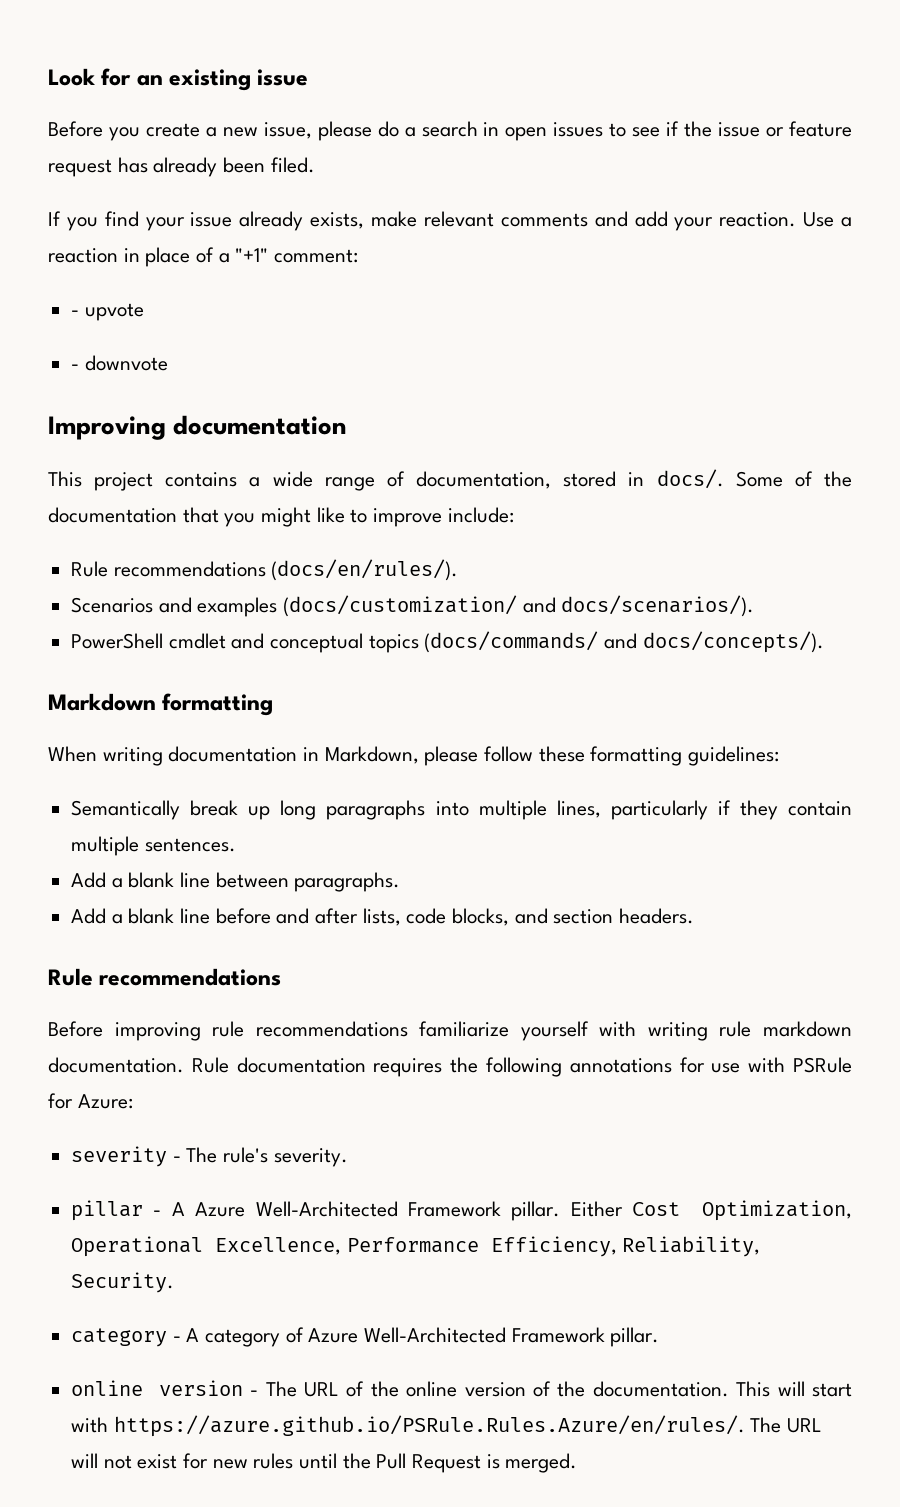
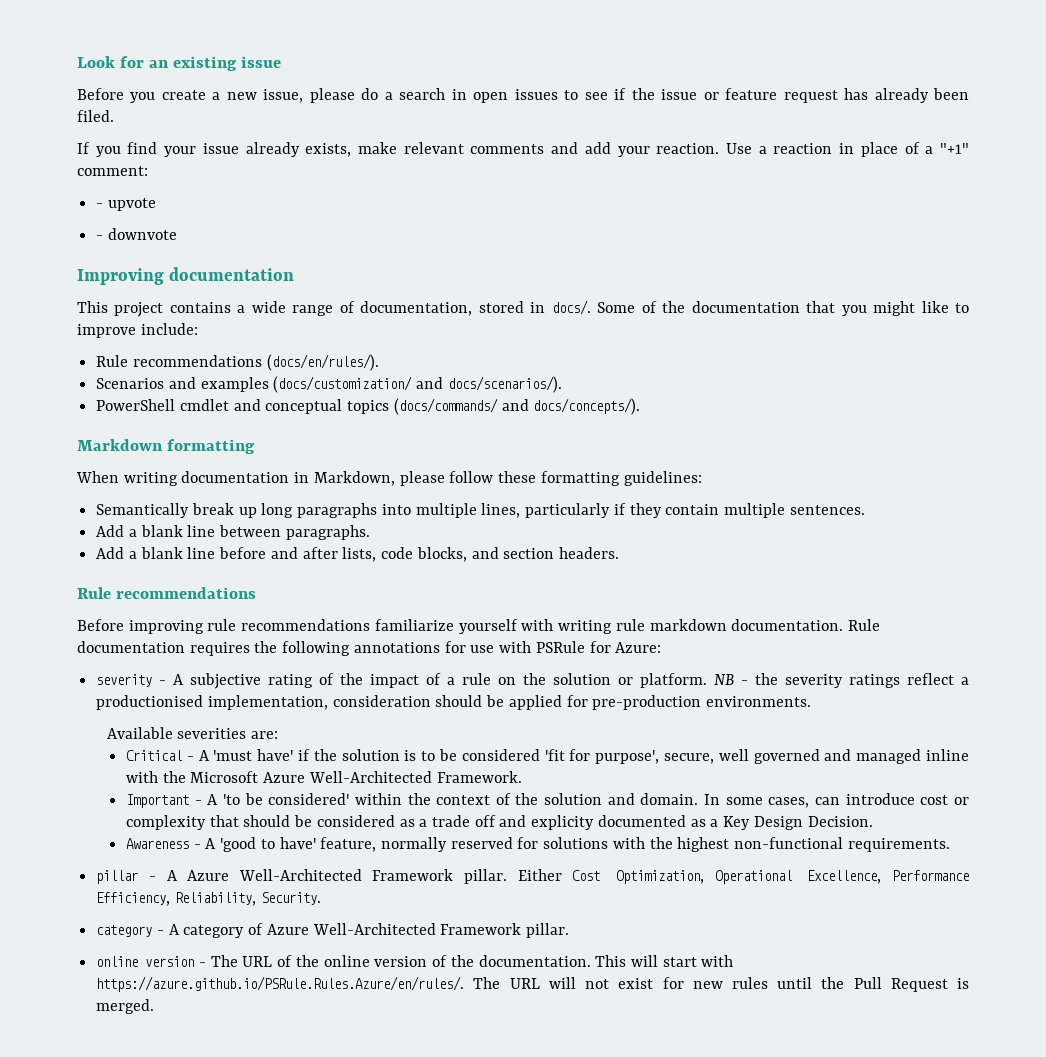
- severity - The rule's severity.
+ severity - A subjective rating of the impact of a rule on the solution or platform. NB - the severity ratings reflect a productionised implementation, consideration should be applied for pre-production environments.
+ Available severities are:
+ Critical - A 'must have' if the solution is to be considered 'fit for purpose', secure, well governed and managed inline with the Microsoft Azure Well-Architected Framework.
+ Important - A 'to be considered' within the context of the solution and domain. In some cases, can introduce cost or complexity that should be considered as a trade off and explicity documented as a Key Design Decision.
+ Awareness - A 'good to have' feature, normally reserved for solutions with the highest non-functional requirements.

